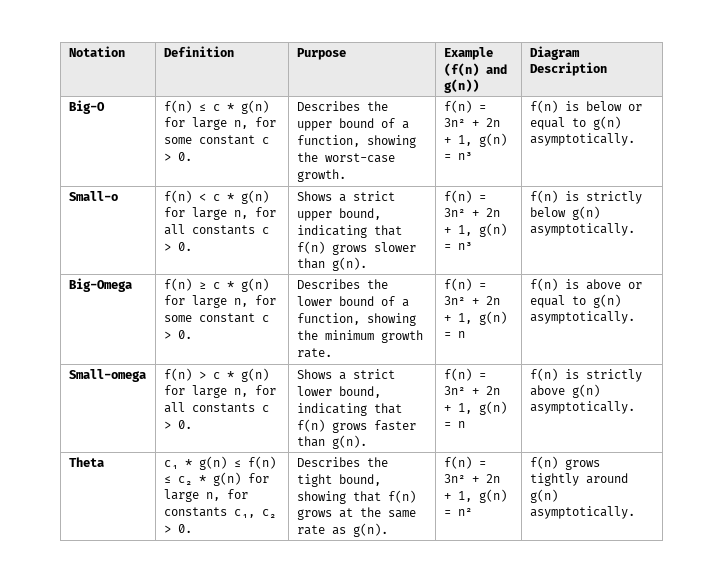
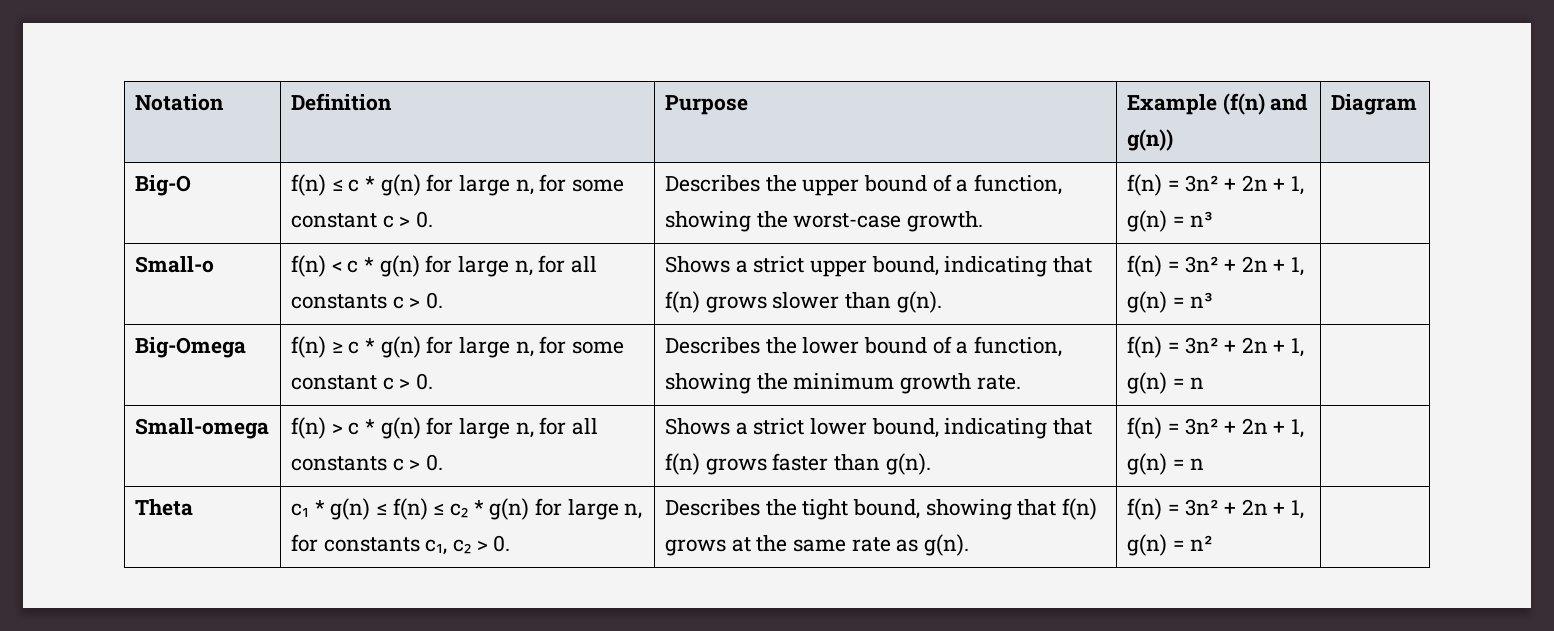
- Notation | Definition | Purpose | Example (f(n) and g(n)) | Diagram Description
+ Notation | Definition | Purpose | Example (f(n) and g(n)) | Diagram
- f(n) is below or equal to g(n) asymptotically.
- f(n) is strictly below g(n) asymptotically.
- f(n) is above or equal to g(n) asymptotically.
- f(n) is strictly above g(n) asymptotically.
- f(n) grows tightly around g(n) asymptotically.

